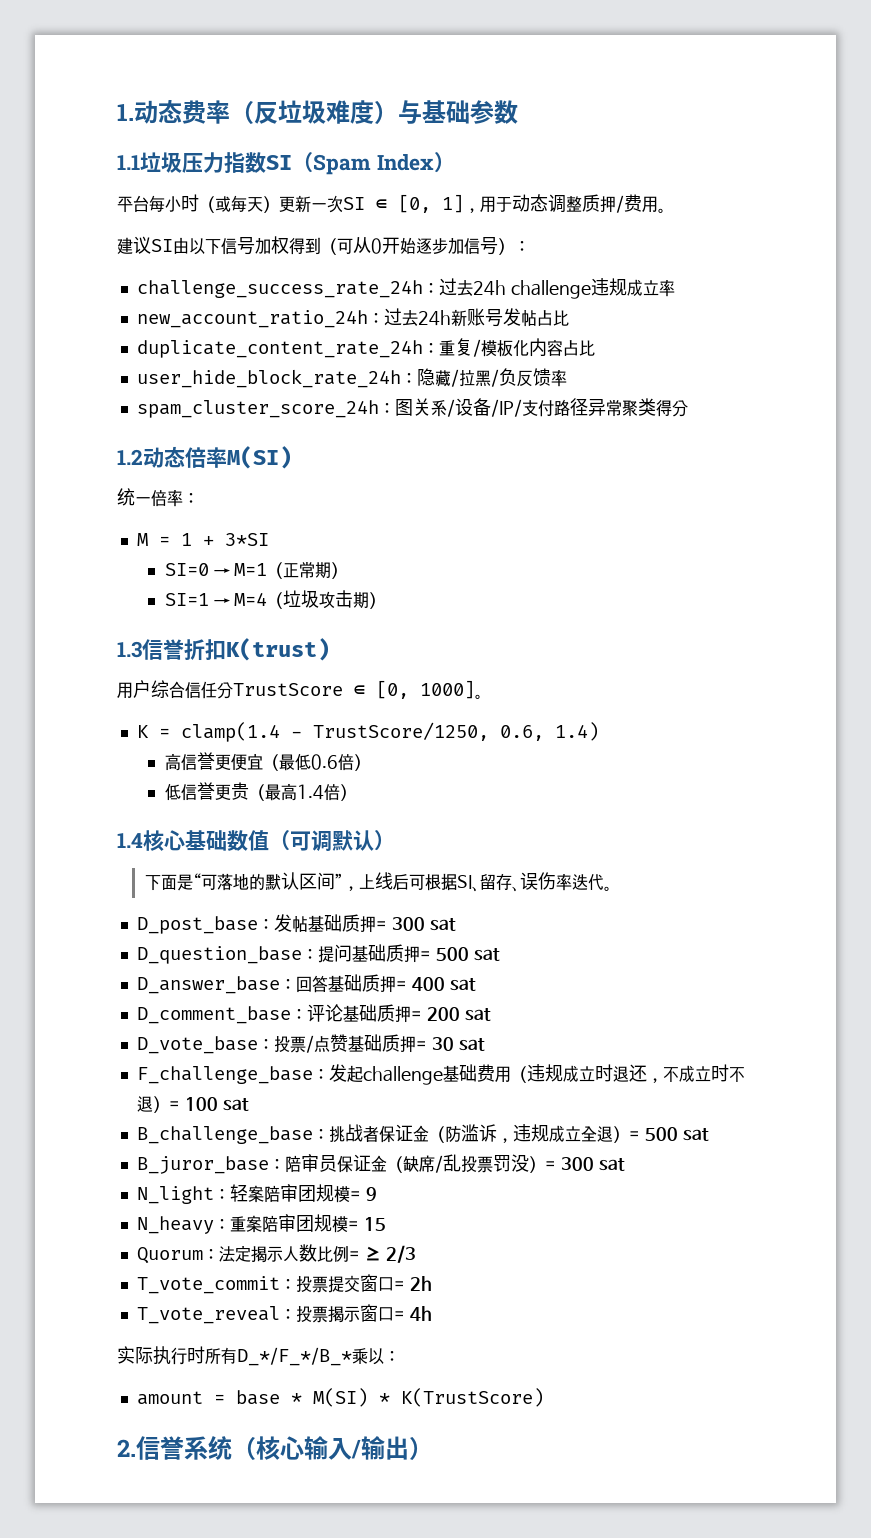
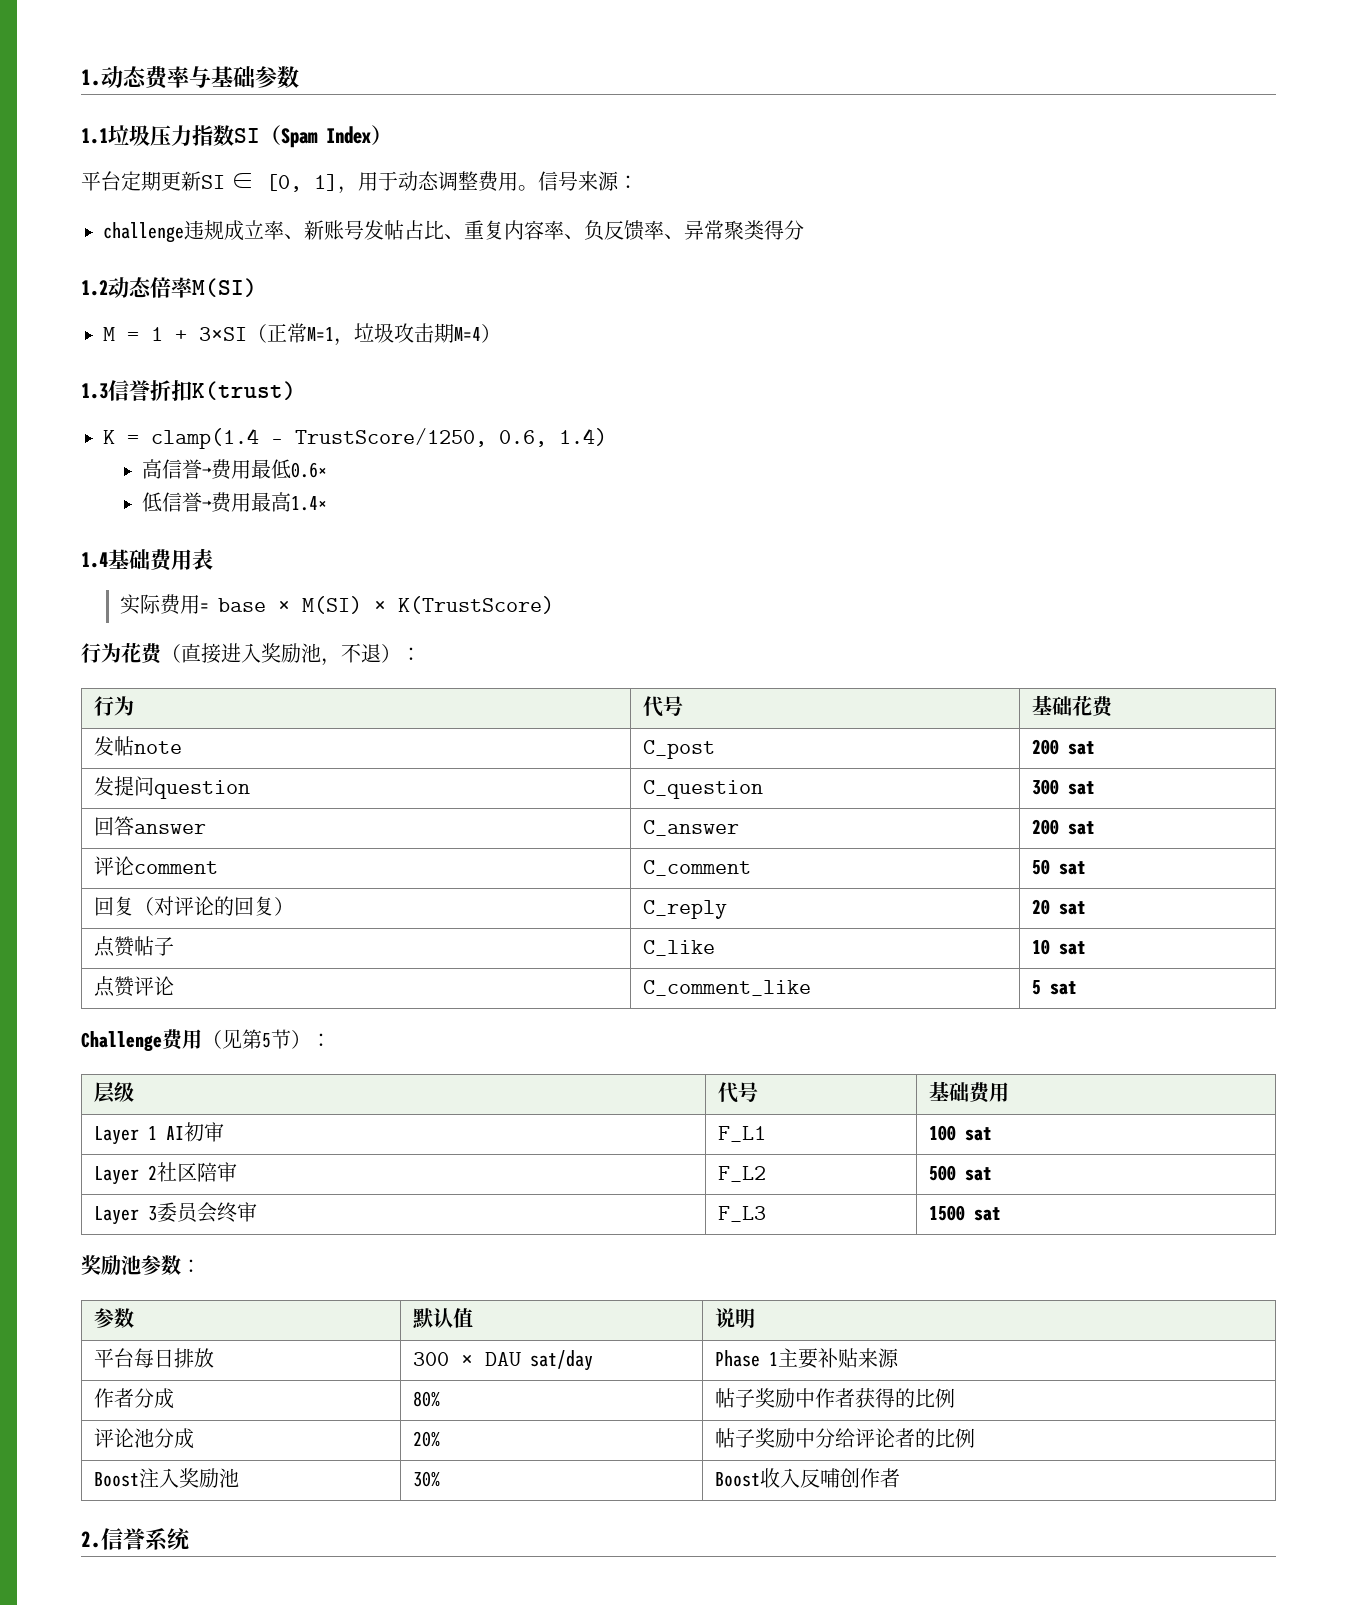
- 1.动态费率（反垃圾难度）与基础参数
+ 1.动态费率与基础参数
- 平台每小时（或每天）更新一次SI ∈ [0, 1]，用于动态调整质押/费用。
- 建议SI由以下信号加权得到（可从0开始逐步加信号）：
- challenge_success_rate_24h：过去24h challenge违规成立率
- new_account_ratio_24h：过去24h新账号发帖占比
- duplicate_content_rate_24h：重复/模板化内容占比
- user_hide_block_rate_24h：隐藏/拉黑/负反馈率
- spam_cluster_score_24h：图关系/设备/IP/支付路径异常聚类得分
+ 平台定期更新SI ∈ [0, 1]，用于动态调整费用。信号来源：
+ challenge违规成立率、新账号发帖占比、重复内容率、负反馈率、异常聚类得分
- 统一倍率：
- M = 1 + 3*SI
- SI=0 → M=1（正常期）
- SI=1 → M=4（垃圾攻击期）
+ M = 1 + 3×SI（正常M=1，垃圾攻击期M=4）
- 用户综合信任分TrustScore ∈ [0, 1000]。
- 高信誉更便宜（最低0.6倍）
- 低信誉更贵（最高1.4倍）
- 1.4核心基础数值（可调默认）
- 下面是“可落地的默认区间”，上线后可根据SI、留存、误伤率迭代。
- D_post_base：发帖基础质押= 300 sat
- D_question_base：提问基础质押= 500 sat
- D_answer_base：回答基础质押= 400 sat
- D_comment_base：评论基础质押= 200 sat
- D_vote_base：投票/点赞基础质押= 30 sat
- F_challenge_base：发起challenge基础费用（违规成立时退还，不成立时不退）= 100 sat
- B_challenge_base：挑战者保证金（防滥诉，违规成立全退）= 500 sat
- B_juror_base：陪审员保证金（缺席/乱投票罚没）= 300 sat
- N_light：轻案陪审团规模= 9
- N_heavy：重案陪审团规模= 15
- Quorum：法定揭示人数比例= ≥ 2/3
- T_vote_commit：投票提交窗口= 2h
- T_vote_reveal：投票揭示窗口= 4h
- 实际执行时所有D_*/F_*/B_*乘以：
- amount = base * M(SI) * K(TrustScore)
- 2.信誉系统（核心输入/输出）
+ 高信誉→费用最低0.6×
+ 低信誉→费用最高1.4×
+ 1.4基础费用表
+ 实际费用= base × M(SI) × K(TrustScore)
+ 行为花费（直接进入奖励池，不退）：
+ 行为 | 代号 | 基础花费
+ 发帖note | C_post | 200 sat
+ 发提问question | C_question | 300 sat
+ 回答answer | C_answer | 200 sat
+ 评论comment | C_comment | 50 sat
+ 回复（对评论的回复） | C_reply | 20 sat
+ 点赞帖子 | C_like | 10 sat
+ 点赞评论 | C_comment_like | 5 sat
+ Challenge费用（见第5节）：
+ 层级 | 代号 | 基础费用
+ Layer 1 AI初审 | F_L1 | 100 sat
+ Layer 2社区陪审 | F_L2 | 500 sat
+ Layer 3委员会终审 | F_L3 | 1500 sat
+ 奖励池参数：
+ 参数 | 默认值 | 说明
+ 平台每日排放 | 300 × DAU sat/day | Phase 1主要补贴来源
+ 作者分成 | 80% | 帖子奖励中作者获得的比例
+ 评论池分成 | 20% | 帖子奖励中分给评论者的比例
+ Boost注入奖励池 | 30% | Boost收入反哺创作者
+ 2.信誉系统

